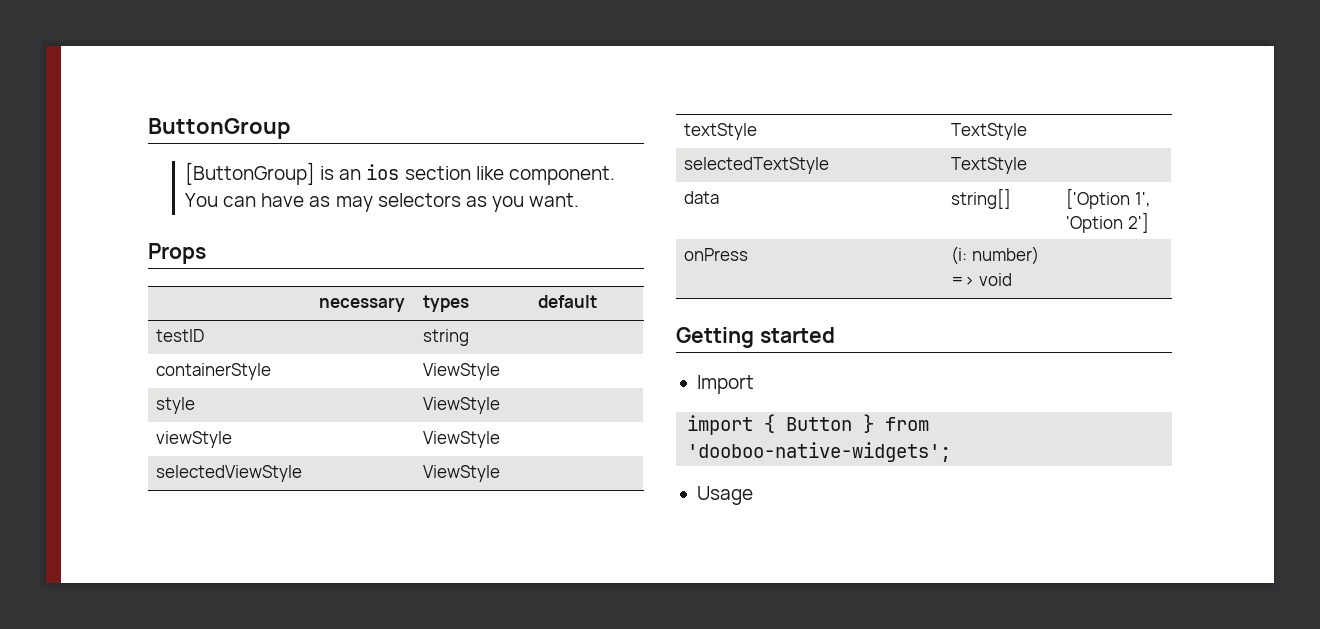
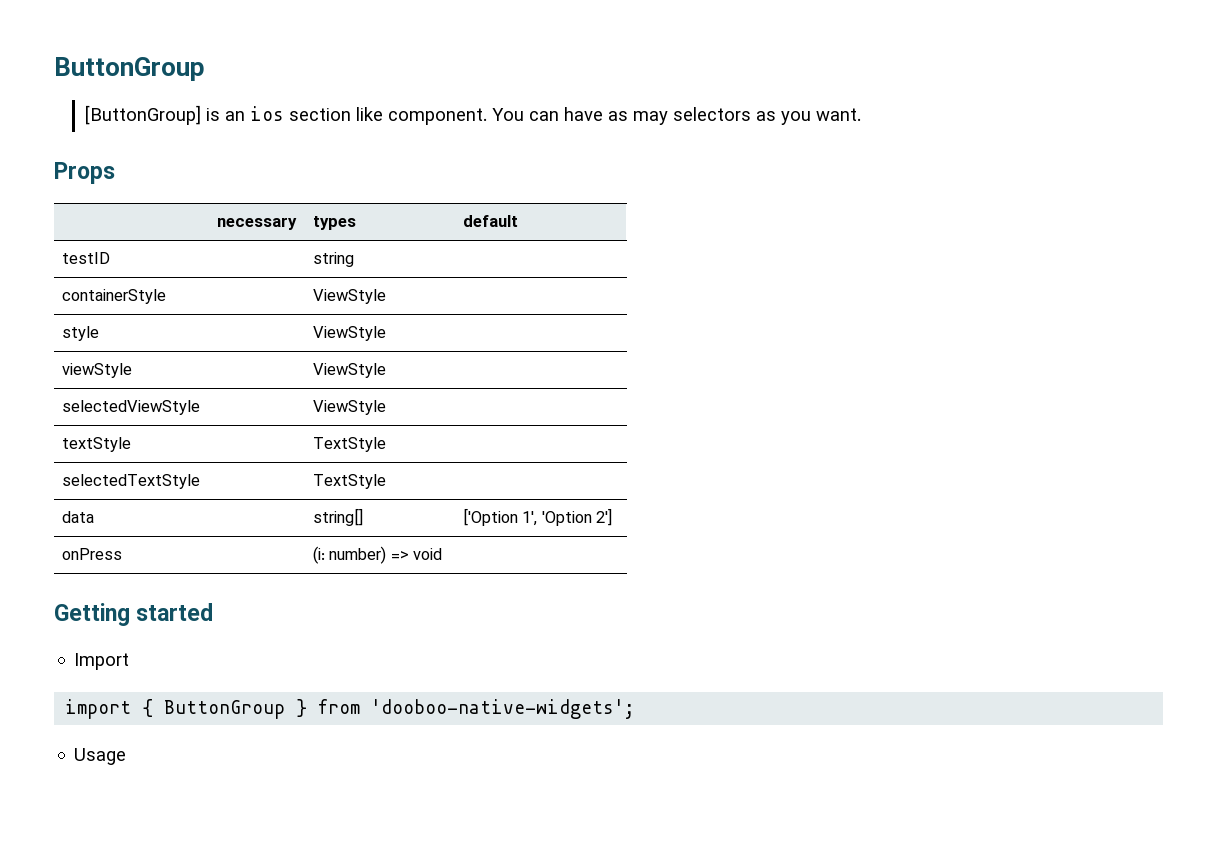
- import { Button } from 'dooboo-native-widgets';
+ import { ButtonGroup } from 'dooboo-native-widgets';

